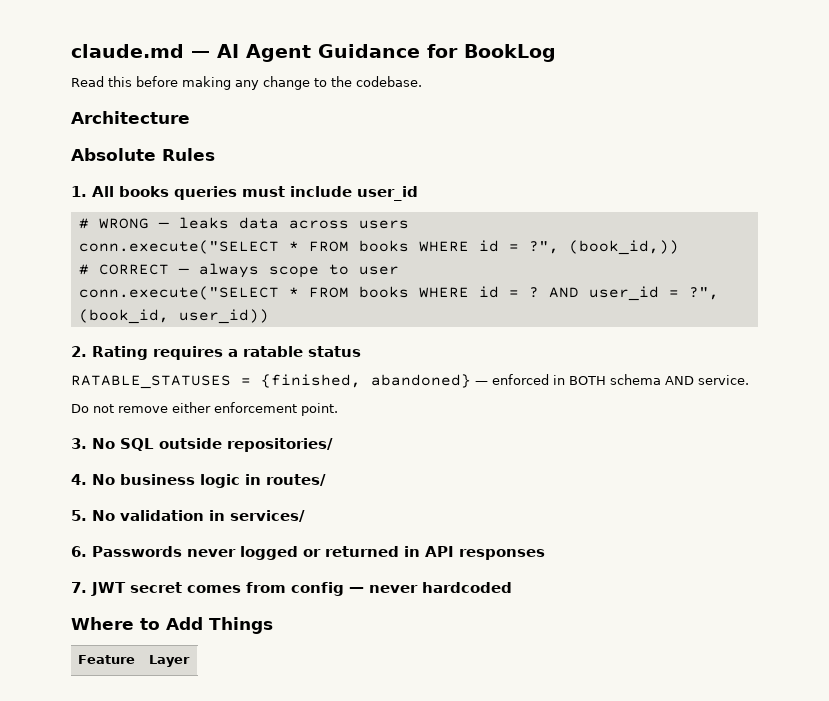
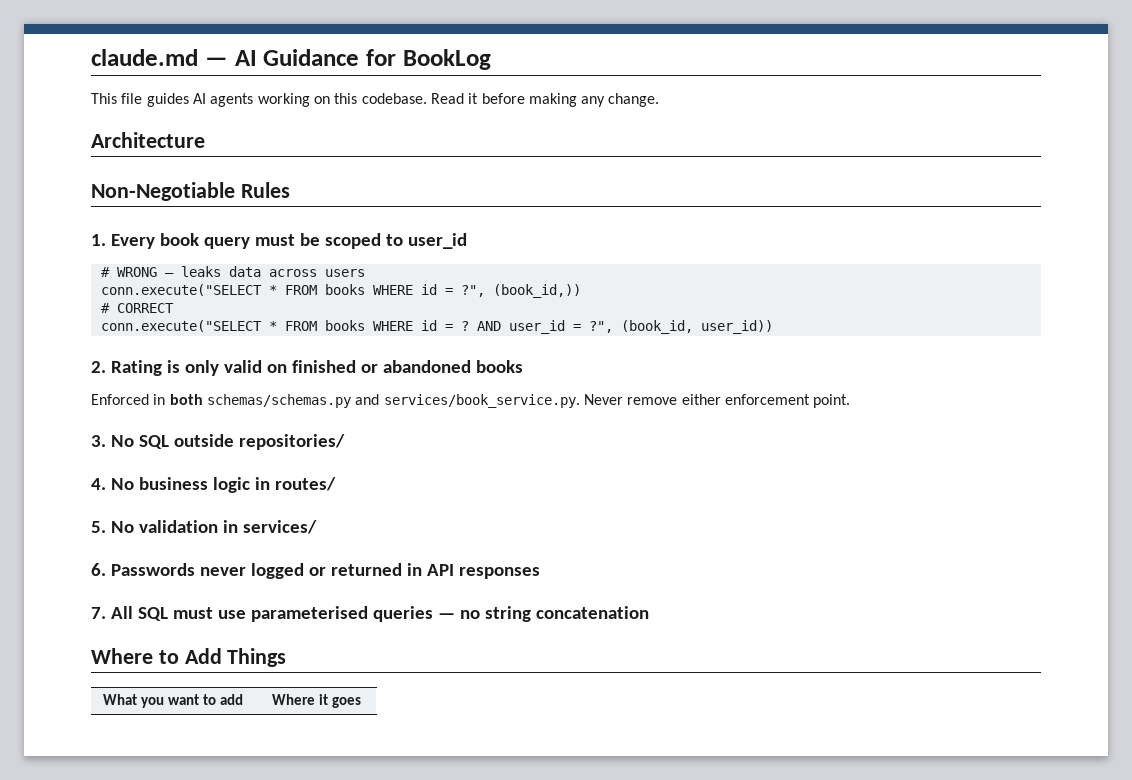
- claude.md — AI Agent Guidance for BookLog
+ claude.md — AI Guidance for BookLog
- Read this before making any change to the codebase.
+ This file guides AI agents working on this codebase. Read it before making any change.
- Absolute Rules
+ Non-Negotiable Rules
- 1. All books queries must include user_id
+ 1. Every book query must be scoped to user_id
- # CORRECT — always scope to user
+ # CORRECT
- 2. Rating requires a ratable status
- RATABLE_STATUSES = {finished, abandoned} — enforced in BOTH schema AND service.
- Do not remove either enforcement point.
+ 2. Rating is only valid on finished or abandoned books
+ Enforced in both schemas/schemas.py and services/book_service.py. Never remove either enforcement point.
- 7. JWT secret comes from config — never hardcoded
+ 7. All SQL must use parameterised queries — no string concatenation
  Where to Add Things
- Feature | Layer
+ What you want to add | Where it goes

